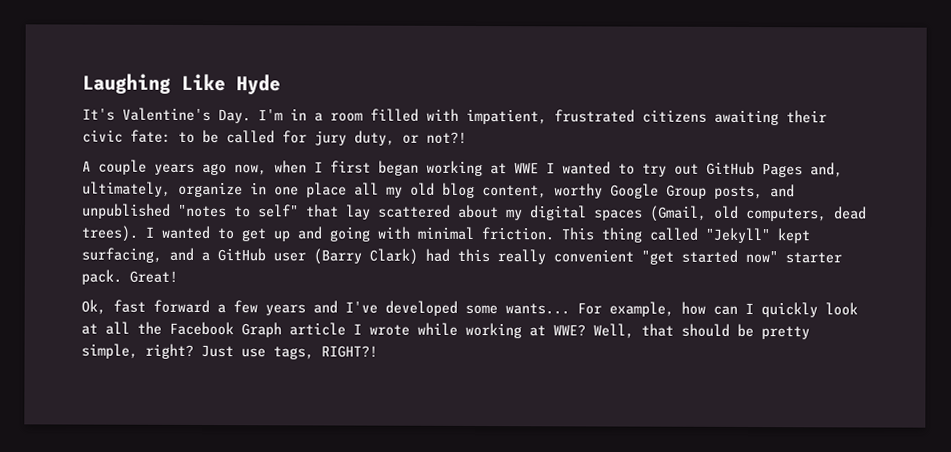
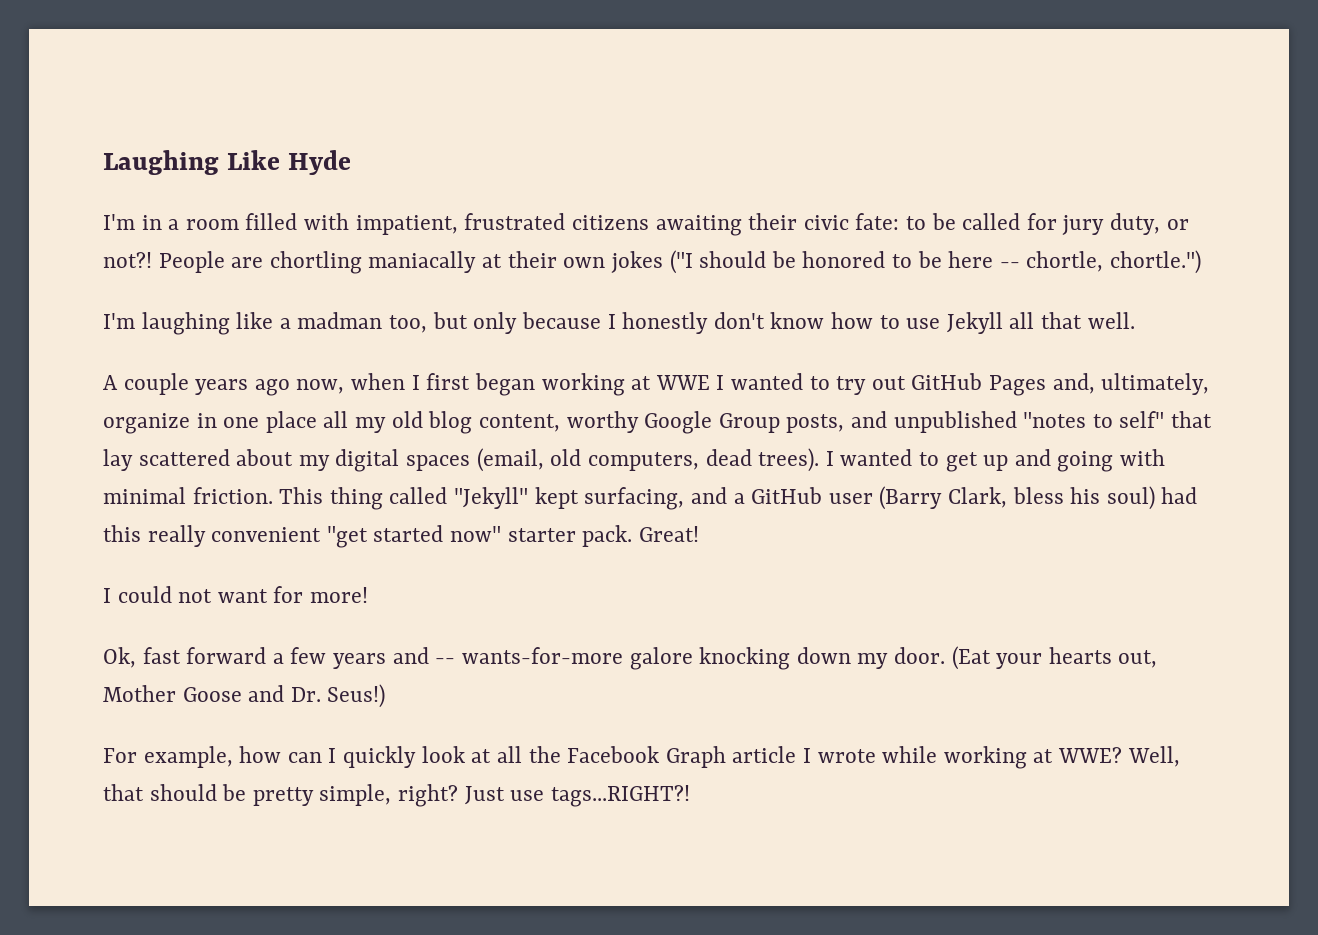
- It's Valentine's Day. I'm in a room filled with impatient, frustrated citizens awaiting their civic fate: to be called for jury duty, or not?!
+ I'm in a room filled with impatient, frustrated citizens awaiting their civic fate: to be called for jury duty, or not?! People are chortling maniacally at their own jokes ("I should be honored to be here -- chortle, chortle.")
+ I'm laughing like a madman too, but only because I honestly don't know how to use Jekyll all that well.
- A couple years ago now, when I first began working at WWE I wanted to try out GitHub Pages and, ultimately, organize in one place all my old blog content, worthy Google Group posts, and unpublished "notes to self" that lay scattered about my digital spaces (Gmail, old computers, dead trees).
+ A couple years ago now, when I first began working at WWE I wanted to try out GitHub Pages and, ultimately, organize in one place all my old blog content, worthy Google Group posts, and unpublished "notes to self" that lay scattered about my digital spaces (email, old computers, dead trees).
- This thing called "Jekyll" kept surfacing, and a GitHub user (Barry Clark) had this really convenient "get started now" starter pack.
+ This thing called "Jekyll" kept surfacing, and a GitHub user (Barry Clark, bless his soul) had this really convenient "get started now" starter pack.
+ I could not want for more!
- Ok, fast forward a few years and I've developed some wants... For example, how can I quickly look at all the Facebook Graph article I wrote while working at WWE?
+ Ok, fast forward a few years and -- wants-for-more galore knocking down my door. (Eat your hearts out, Mother Goose and Dr. Seus!)
+ For example, how can I quickly look at all the Facebook Graph article I wrote while working at WWE?
- Just use tags, RIGHT?!
+ Just use tags...RIGHT?!

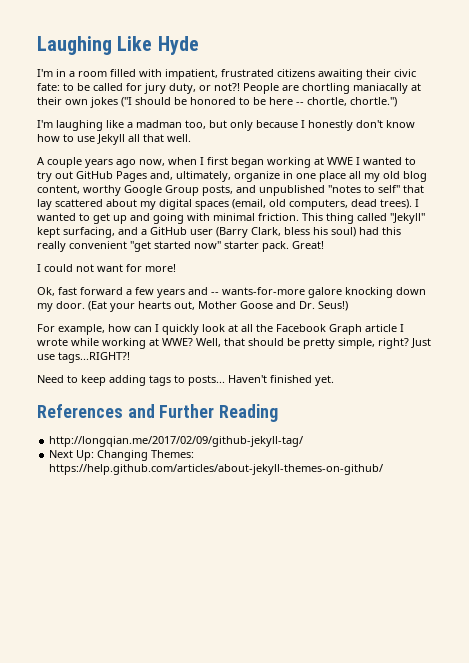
+ Need to keep adding tags to posts... Haven't finished yet.
+ References and Further Reading
+ http://longqian.me/2017/02/09/github-jekyll-tag/
+ Next Up: Changing Themes: https://help.github.com/articles/about-jekyll-themes-on-github/

